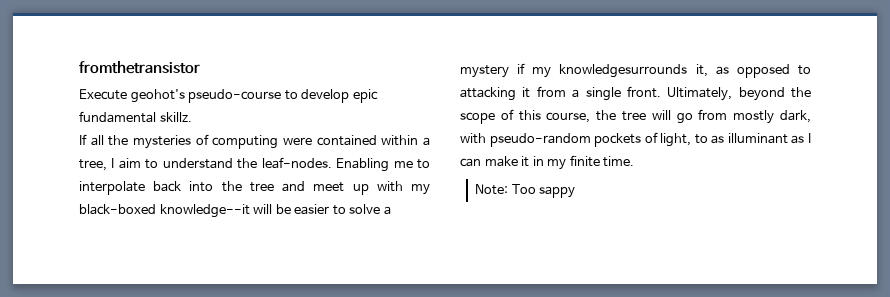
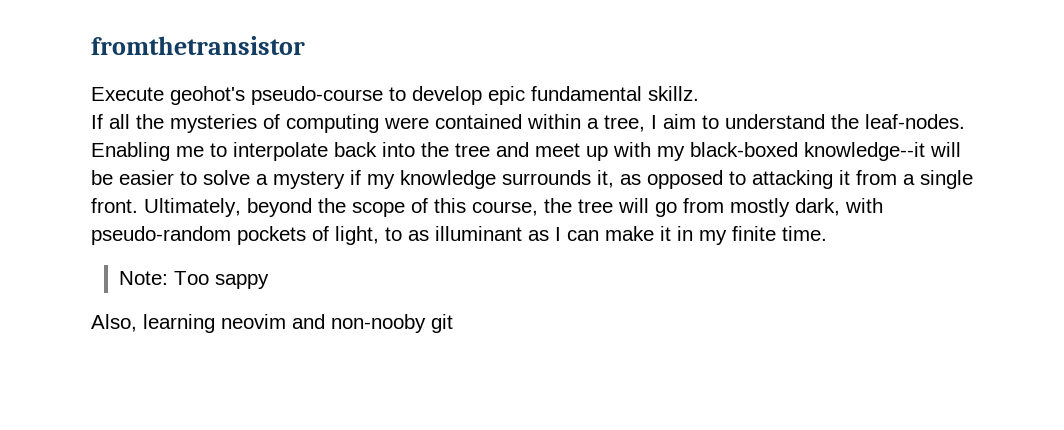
- Enabling me to interpolate back into the tree and meet up with my black-boxed knowledge--it will be easier to solve a mystery if my knowledgesurrounds it, as opposed to attacking it from a single front.
+ Enabling me to interpolate back into the tree and meet up with my black-boxed knowledge--it will be easier to solve a mystery if my knowledge surrounds it, as opposed to attacking it from a single front.
+ Also, learning neovim and non-nooby git

